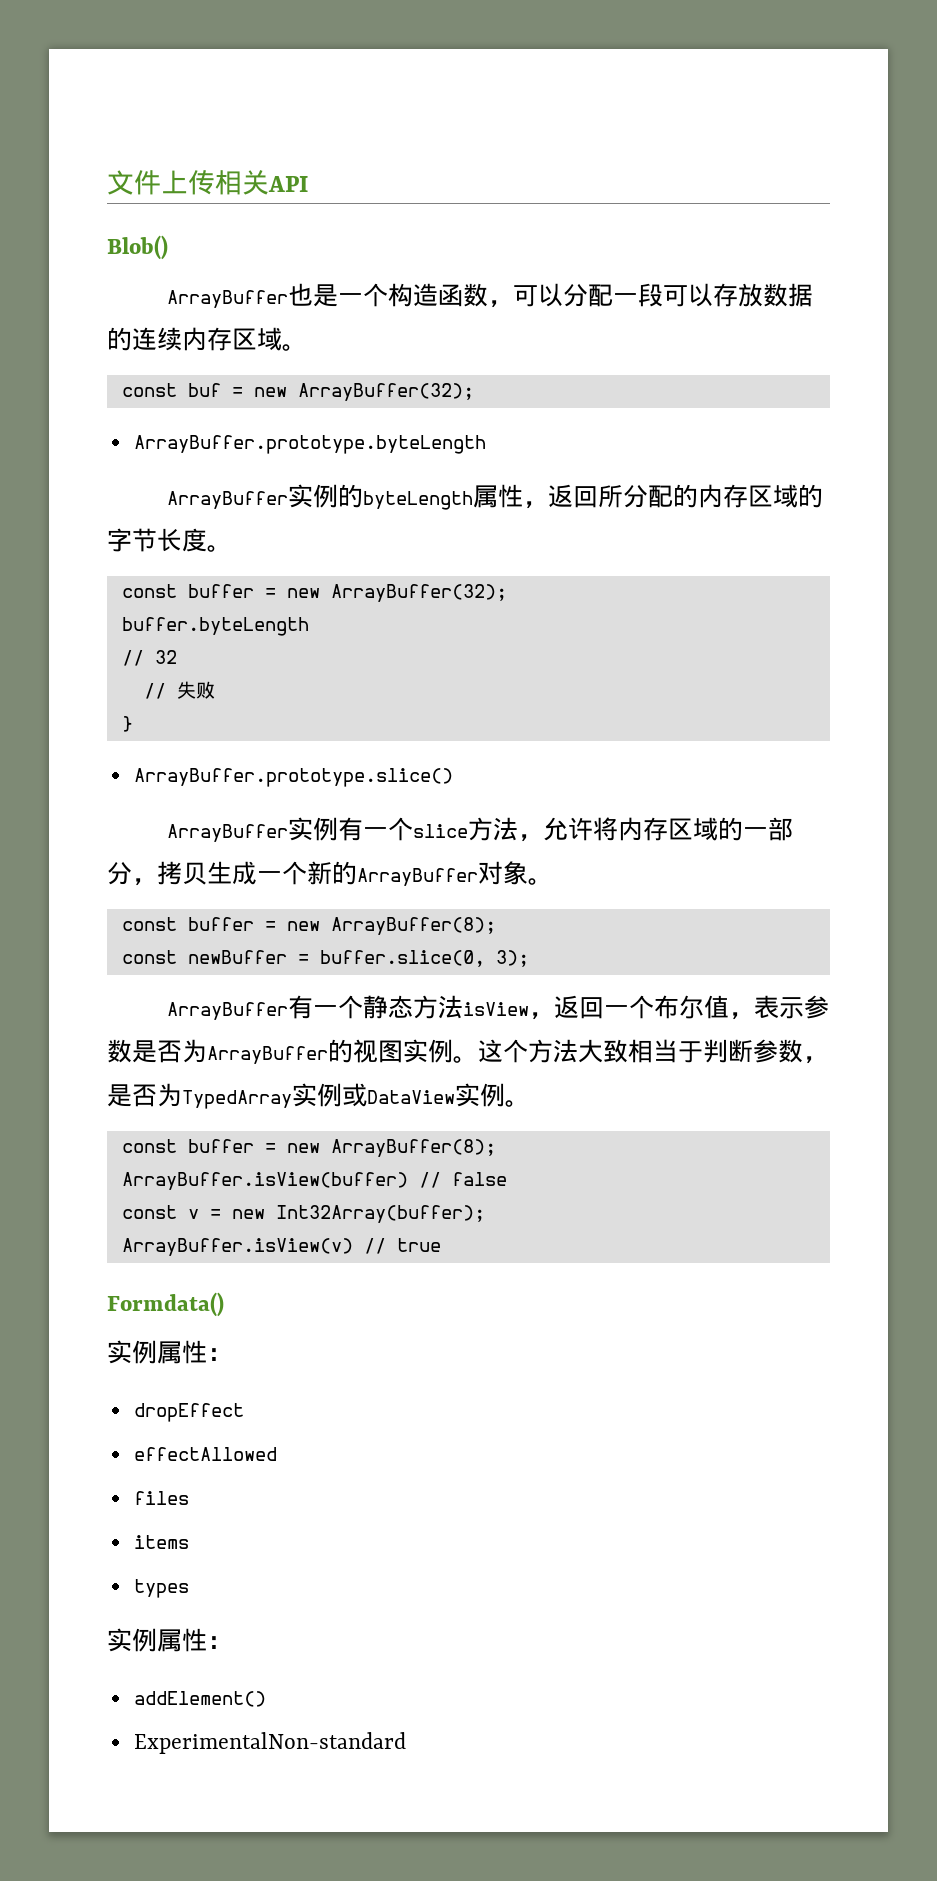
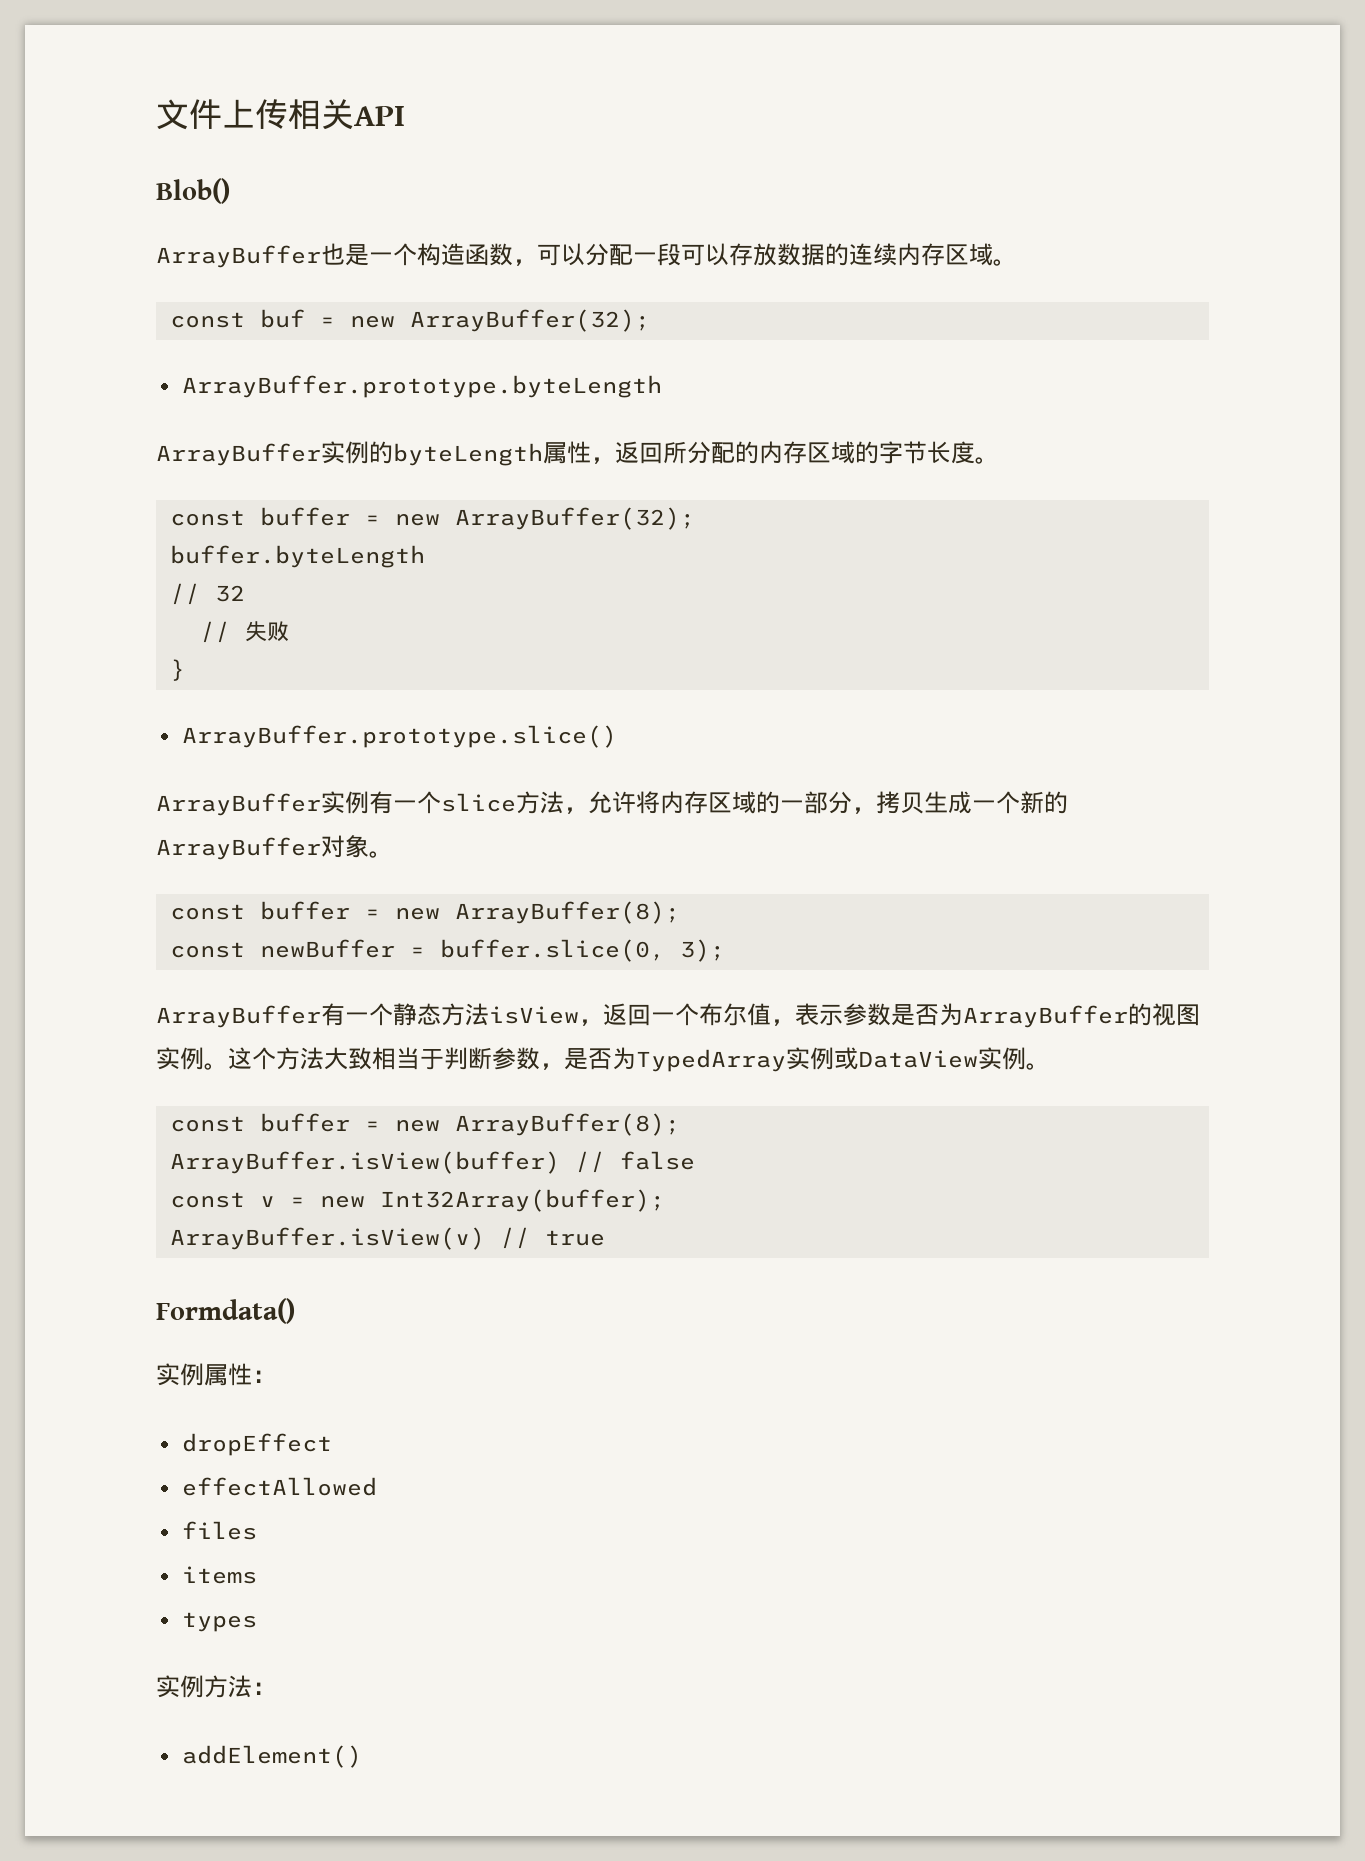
  types
- 实例属性：
+ 实例方法：
- ExperimentalNon-standard

